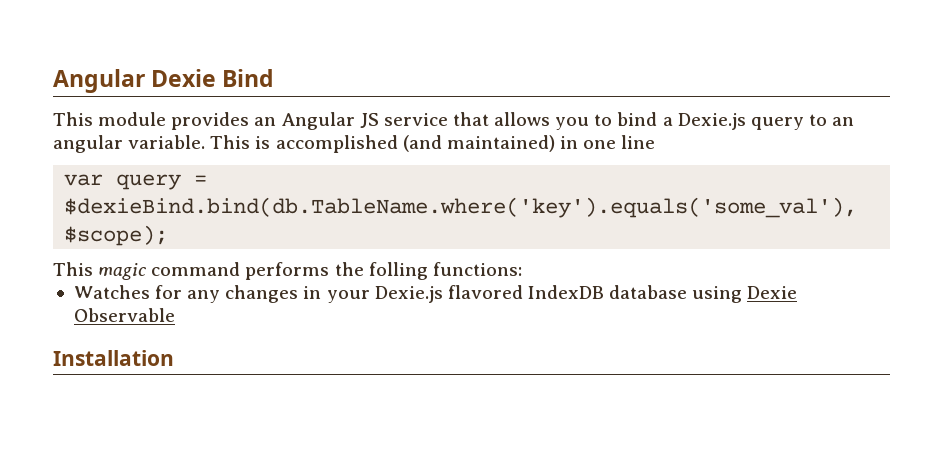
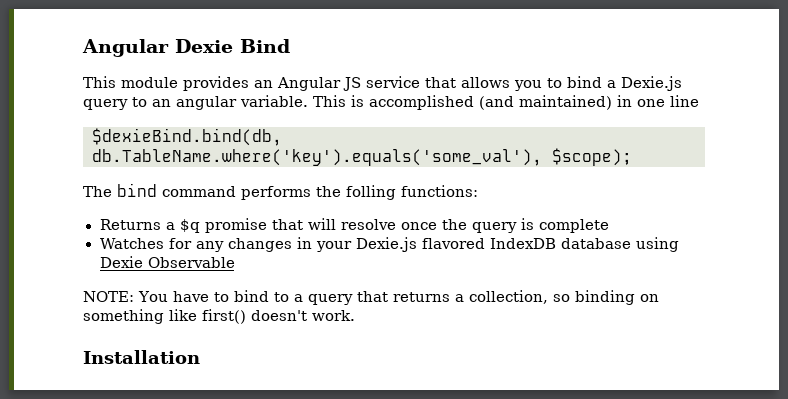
- var query = $dexieBind.bind(db.TableName.where('key').equals('some_val'), $scope);
+ $dexieBind.bind(db, db.TableName.where('key').equals('some_val'), $scope);
- This magic command performs the folling functions:
+ The bind command performs the folling functions:
+ Returns a $q promise that will resolve once the query is complete
+ NOTE: You have to bind to a query that returns a collection, so binding on something like first() doesn't work.

